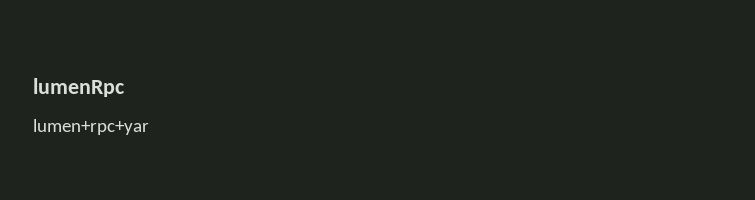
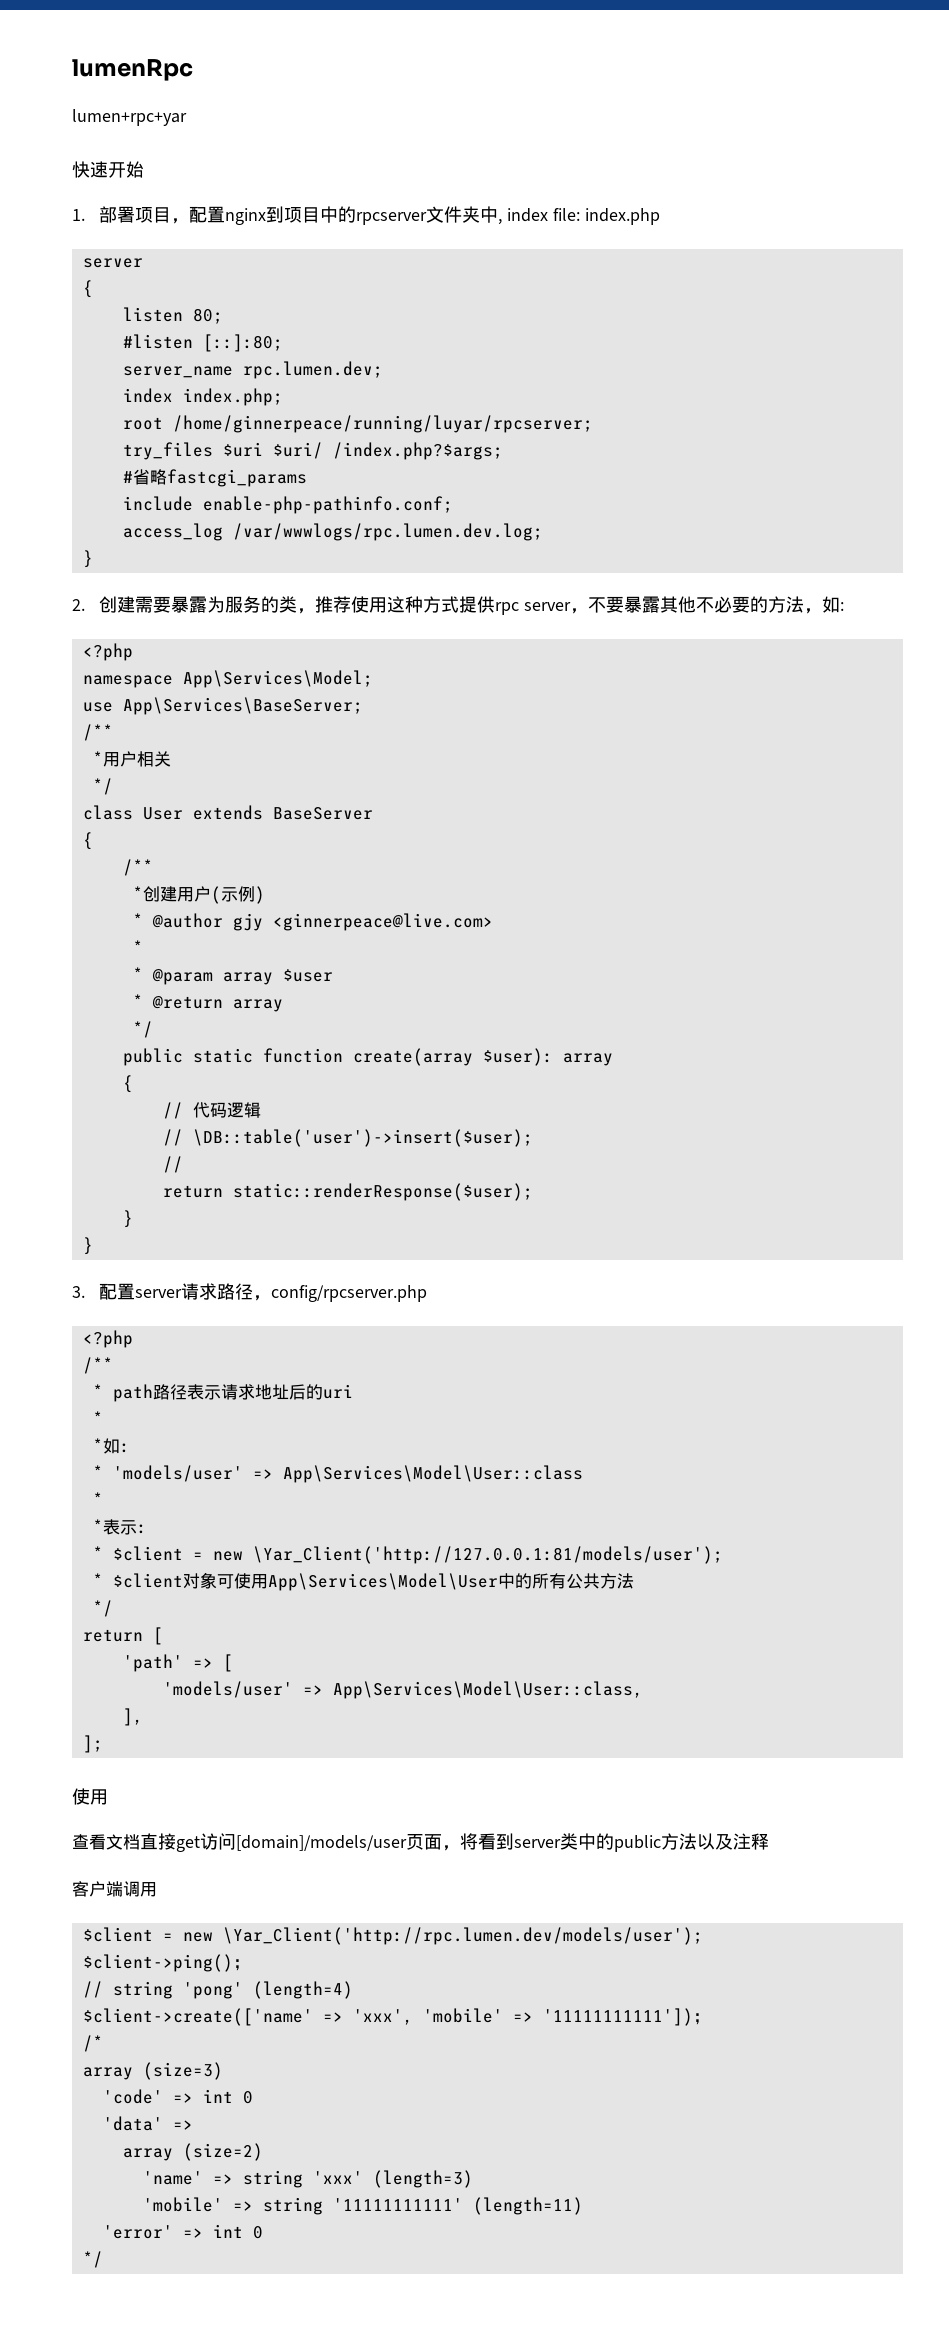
+ 快速开始
+ 1.部署项目，配置nginx到项目中的rpcserver文件夹中, index file: index.php
+ server
+ {
+ listen 80;
+ #listen [::]:80;
+ server_name rpc.lumen.dev;
+ index index.php;
+ root /home/ginnerpeace/running/luyar/rpcserver;
+ try_files $uri $uri/ /index.php?$args;
+ #省略fastcgi_params
+ include enable-php-pathinfo.conf;
+ access_log /var/wwwlogs/rpc.lumen.dev.log;
+ }
+ 2.创建需要暴露为服务的类，推荐使用这种方式提供rpc server，不要暴露其他不必要的方法，如:
+ <?php
+ namespace App\Services\Model;
+ use App\Services\BaseServer;
+ /**
+ *用户相关
+ */
+ class User extends BaseServer
+ {
+ /**
+ *创建用户(示例)
+ * @author gjy <ginnerpeace@live.com>
+ *
+ * @param array $user
+ * @return array
+ */
+ public static function create(array $user): array
+ {
+ // 代码逻辑
+ // \DB::table('user')->insert($user);
+ //
+ return static::renderResponse($user);
+ }
+ }
+ 3.配置server请求路径，config/rpcserver.php
+ <?php
+ /**
+ * path路径表示请求地址后的uri
+ *
+ *如:
+ * 'models/user' => App\Services\Model\User::class
+ *
+ *表示:
+ * $client = new \Yar_Client('http://127.0.0.1:81/models/user');
+ * $client对象可使用App\Services\Model\User中的所有公共方法
+ */
+ return [
+ 'path' => [
+ 'models/user' => App\Services\Model\User::class,
+ ],
+ ];
+ 使用
+ 查看文档直接get访问[domain]/models/user页面，将看到server类中的public方法以及注释
+ 客户端调用
+ $client = new \Yar_Client('http://rpc.lumen.dev/models/user');
+ $client->ping()；
+ // string 'pong' (length=4)
+ $client->create(['name' => 'xxx', 'mobile' => '11111111111'])；
+ /*
+ array (size=3)
+ 'code' => int 0
+ 'data' =>
+ array (size=2)
+ 'name' => string 'xxx' (length=3)
+ 'mobile' => string '11111111111' (length=11)
+ 'error' => int 0
+ */

